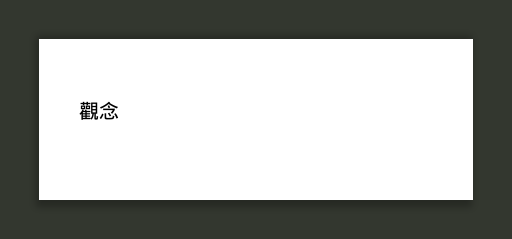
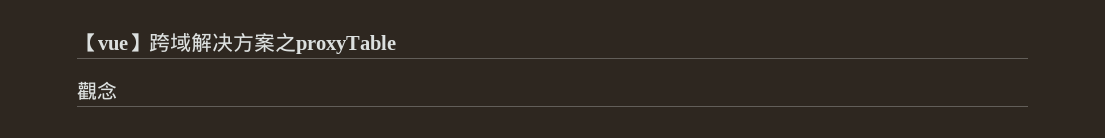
+ 【vue】跨域解决方案之proxyTable

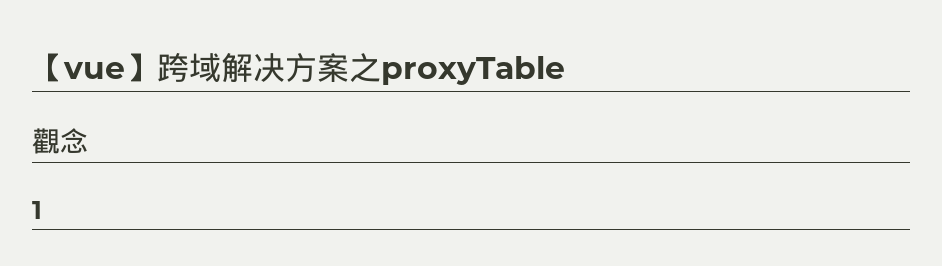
+ 1

